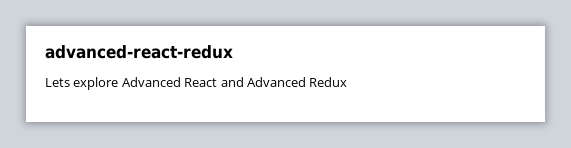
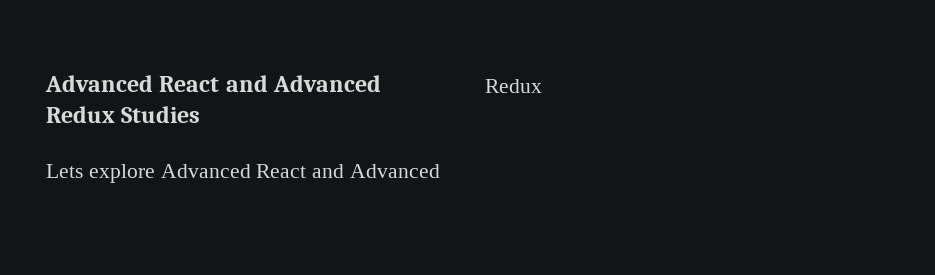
- advanced-react-redux
+ Advanced React and Advanced Redux Studies

